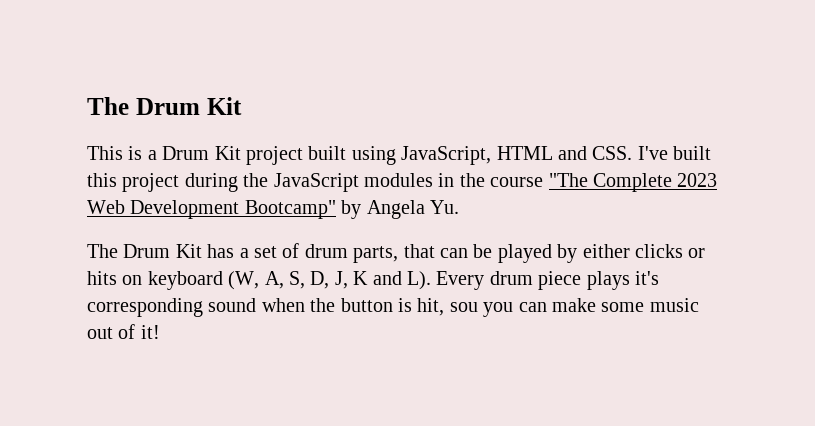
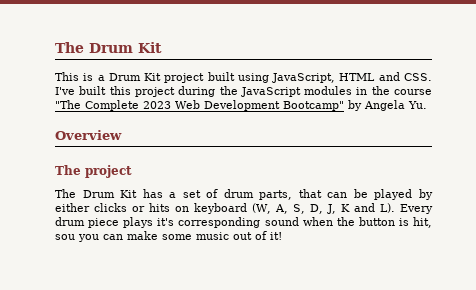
+ Overview
+ The project

